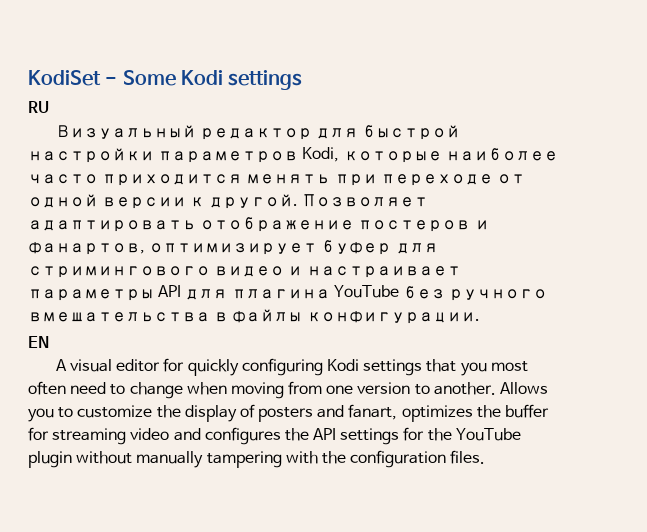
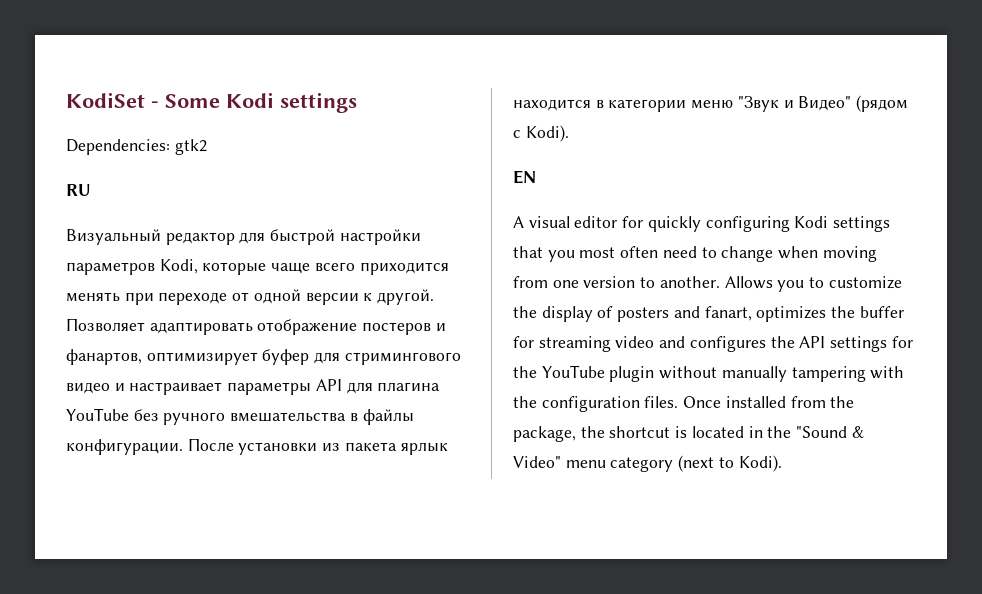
+ Dependencies: gtk2
- Визуальный редактор для быстрой настройки параметров Kodi, которые наиболее часто приходится менять при переходе от одной версии к другой.
+ Визуальный редактор для быстрой настройки параметров Kodi, которые чаще всего приходится менять при переходе от одной версии к другой.
+ После установки из пакета ярлык находится в категории меню "Звук и Видео" (рядом с Kodi).
+ Once installed from the package, the shortcut is located in the "Sound & Video" menu category (next to Kodi).

